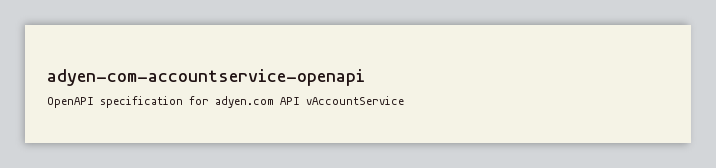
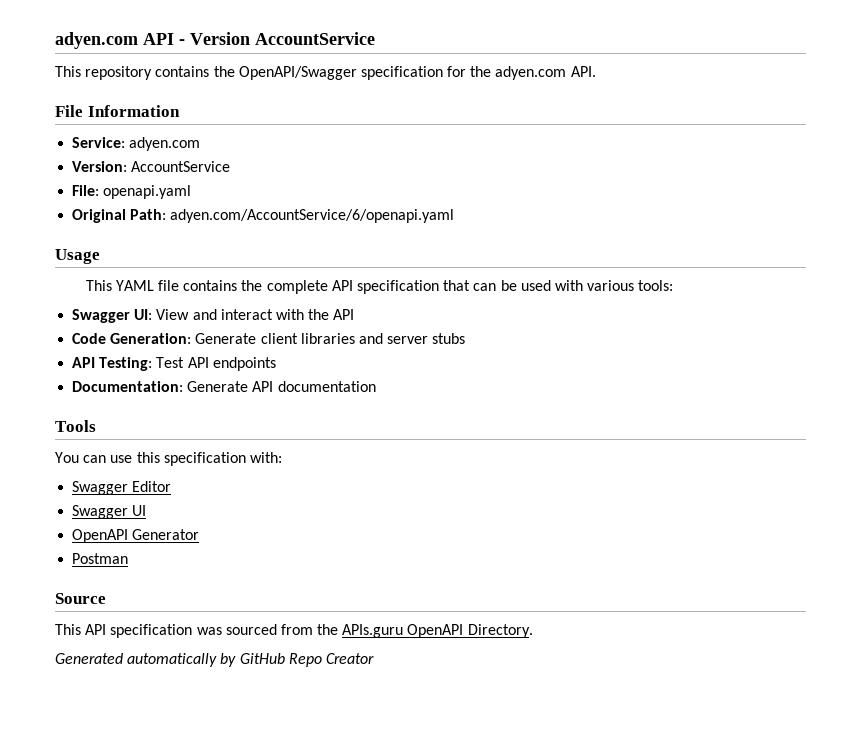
- adyen-com-accountservice-openapi
- OpenAPI specification for adyen.com API vAccountService
+ adyen.com API - Version AccountService
+ This repository contains the OpenAPI/Swagger specification for the adyen.com API.
+ File Information
+ Service: adyen.com
+ Version: AccountService
+ File: openapi.yaml
+ Original Path: adyen.com/AccountService/6/openapi.yaml
+ Usage
+ This YAML file contains the complete API specification that can be used with various tools:
+ Swagger UI: View and interact with the API
+ Code Generation: Generate client libraries and server stubs
+ API Testing: Test API endpoints
+ Documentation: Generate API documentation
+ Tools
+ You can use this specification with:
+ Swagger Editor
+ Swagger UI
+ OpenAPI Generator
+ Postman
+ Source
+ This API specification was sourced from the APIs.guru OpenAPI Directory.
+ Generated automatically by GitHub Repo Creator

